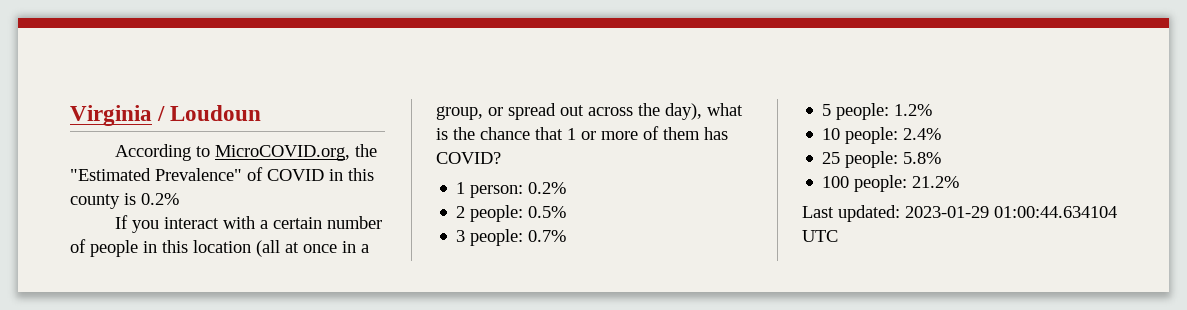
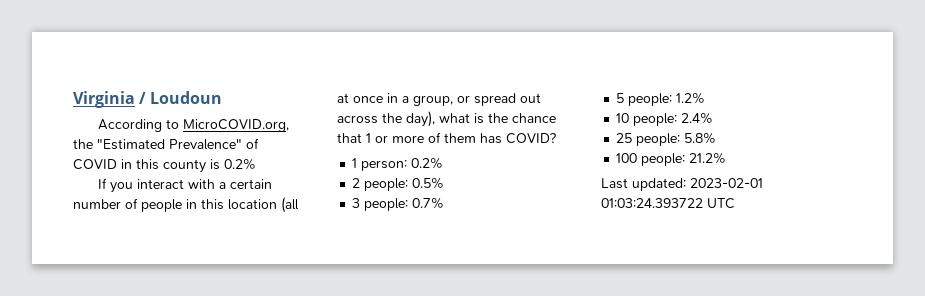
- Last updated: 2023-01-29 01:00:44.634104 UTC
+ Last updated: 2023-02-01 01:03:24.393722 UTC

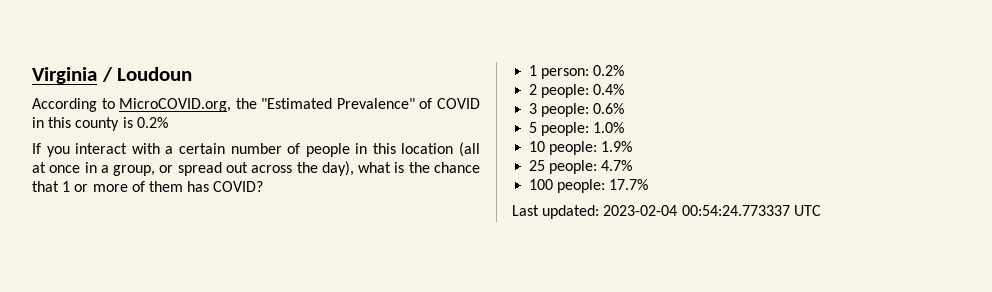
- 2 people: 0.5%
+ 2 people: 0.4%
- 3 people: 0.7%
+ 3 people: 0.6%
- 5 people: 1.2%
+ 5 people: 1.0%
- 10 people: 2.4%
+ 10 people: 1.9%
- 25 people: 5.8%
+ 25 people: 4.7%
- 100 people: 21.2%
+ 100 people: 17.7%
- Last updated: 2023-02-01 01:03:24.393722 UTC
+ Last updated: 2023-02-04 00:54:24.773337 UTC

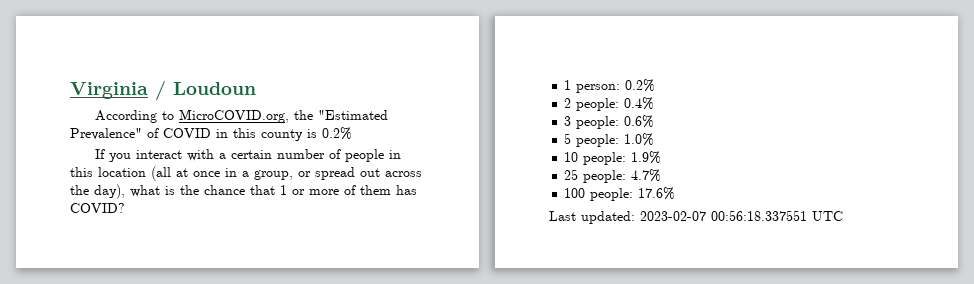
- 100 people: 17.7%
+ 100 people: 17.6%
- Last updated: 2023-02-04 00:54:24.773337 UTC
+ Last updated: 2023-02-07 00:56:18.337551 UTC

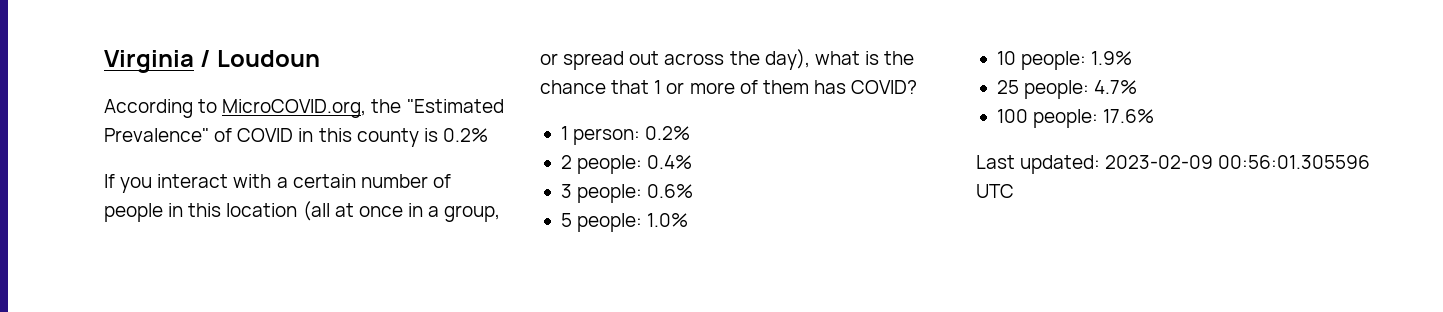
- Last updated: 2023-02-07 00:56:18.337551 UTC
+ Last updated: 2023-02-09 00:56:01.305596 UTC

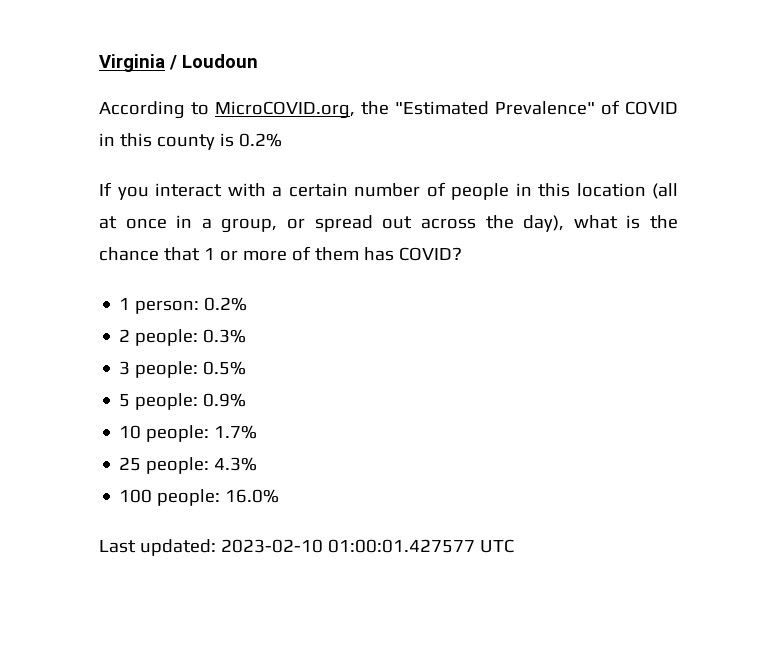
- 2 people: 0.4%
+ 2 people: 0.3%
- 3 people: 0.6%
+ 3 people: 0.5%
- 5 people: 1.0%
+ 5 people: 0.9%
- 10 people: 1.9%
+ 10 people: 1.7%
- 25 people: 4.7%
+ 25 people: 4.3%
- 100 people: 17.6%
+ 100 people: 16.0%
- Last updated: 2023-02-09 00:56:01.305596 UTC
+ Last updated: 2023-02-10 01:00:01.427577 UTC

